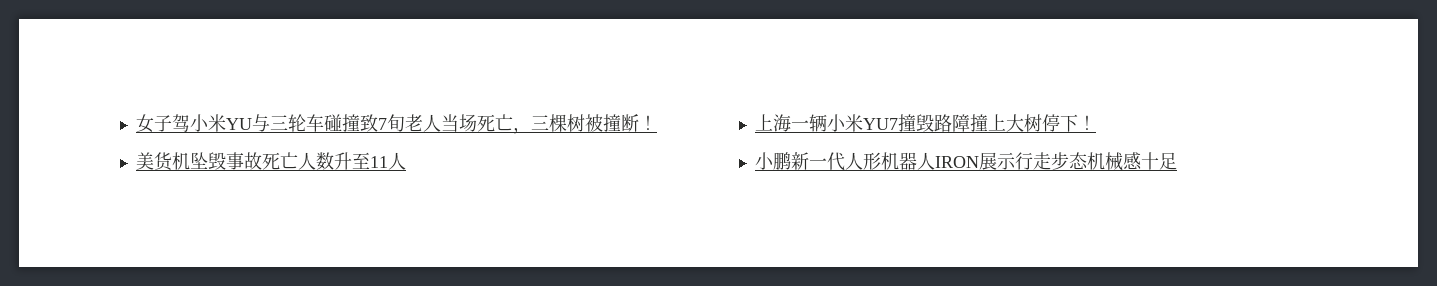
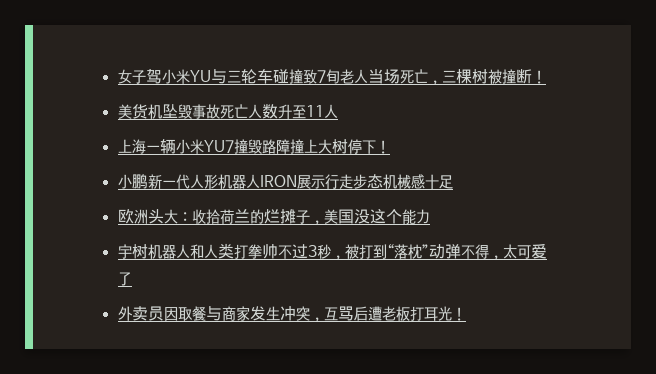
+ 欧洲头大：收拾荷兰的烂摊子，美国没这个能力
+ 宇树机器人和人类打拳帅不过3秒，被打到“落枕”动弹不得，太可爱了
+ 外卖员因取餐与商家发生冲突，互骂后遭老板打耳光！

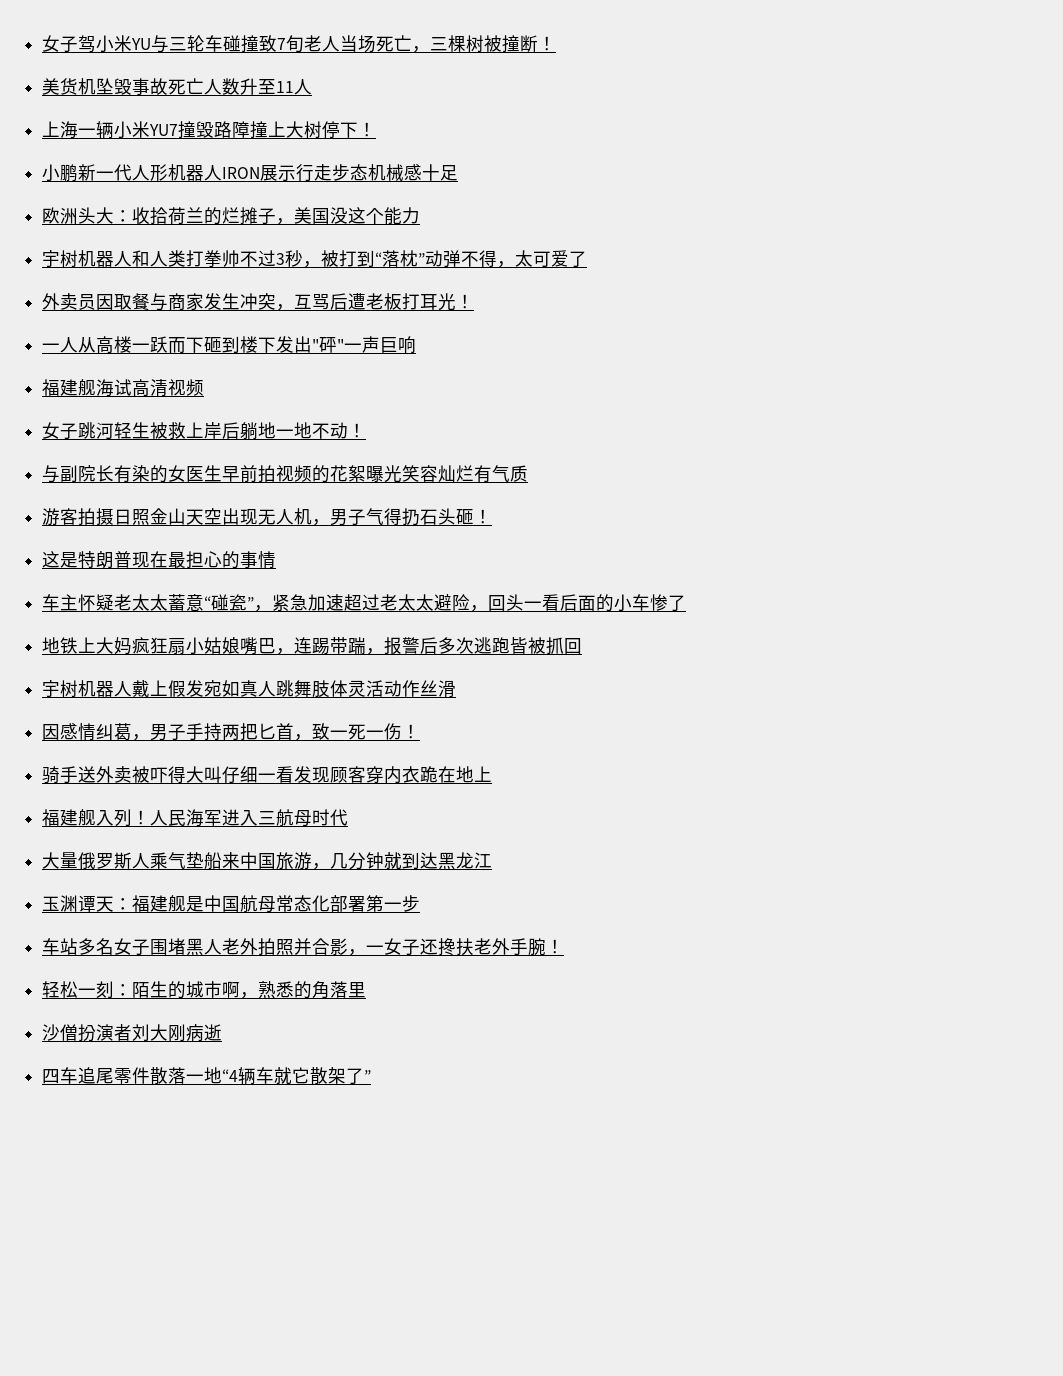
+ 一人从高楼一跃而下砸到楼下发出"砰"一声巨响
+ 福建舰海试高清视频
+ 女子跳河轻生被救上岸后躺地一地不动！
+ 与副院长有染的女医生早前拍视频的花絮曝光笑容灿烂有气质
+ 游客拍摄日照金山天空出现无人机，男子气得扔石头砸！
+ 这是特朗普现在最担心的事情
+ 车主怀疑老太太蓄意“碰瓷”，紧急加速超过老太太避险，回头一看后面的小车惨了
+ 地铁上大妈疯狂扇小姑娘嘴巴，连踢带踹，报警后多次逃跑皆被抓回
+ 宇树机器人戴上假发宛如真人跳舞肢体灵活动作丝滑
+ 因感情纠葛，男子手持两把匕首，致一死一伤！
+ 骑手送外卖被吓得大叫仔细一看发现顾客穿内衣跪在地上
+ 福建舰入列！人民海军进入三航母时代
+ 大量俄罗斯人乘气垫船来中国旅游，几分钟就到达黑龙江
+ 玉渊谭天：福建舰是中国航母常态化部署第一步
+ 车站多名女子围堵黑人老外拍照并合影，一女子还搀扶老外手腕！
+ 轻松一刻：陌生的城市啊，熟悉的角落里
+ 沙僧扮演者刘大刚病逝
+ 四车追尾零件散落一地“4辆车就它散架了”

